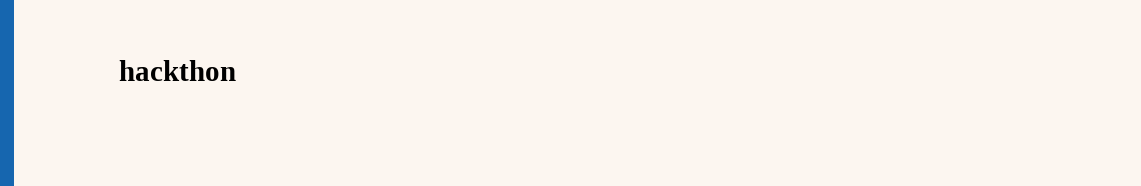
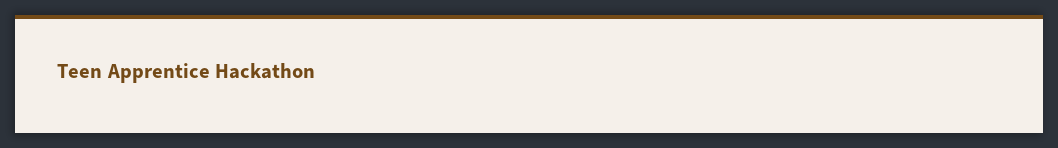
- hackthon
+ Teen Apprentice Hackathon

